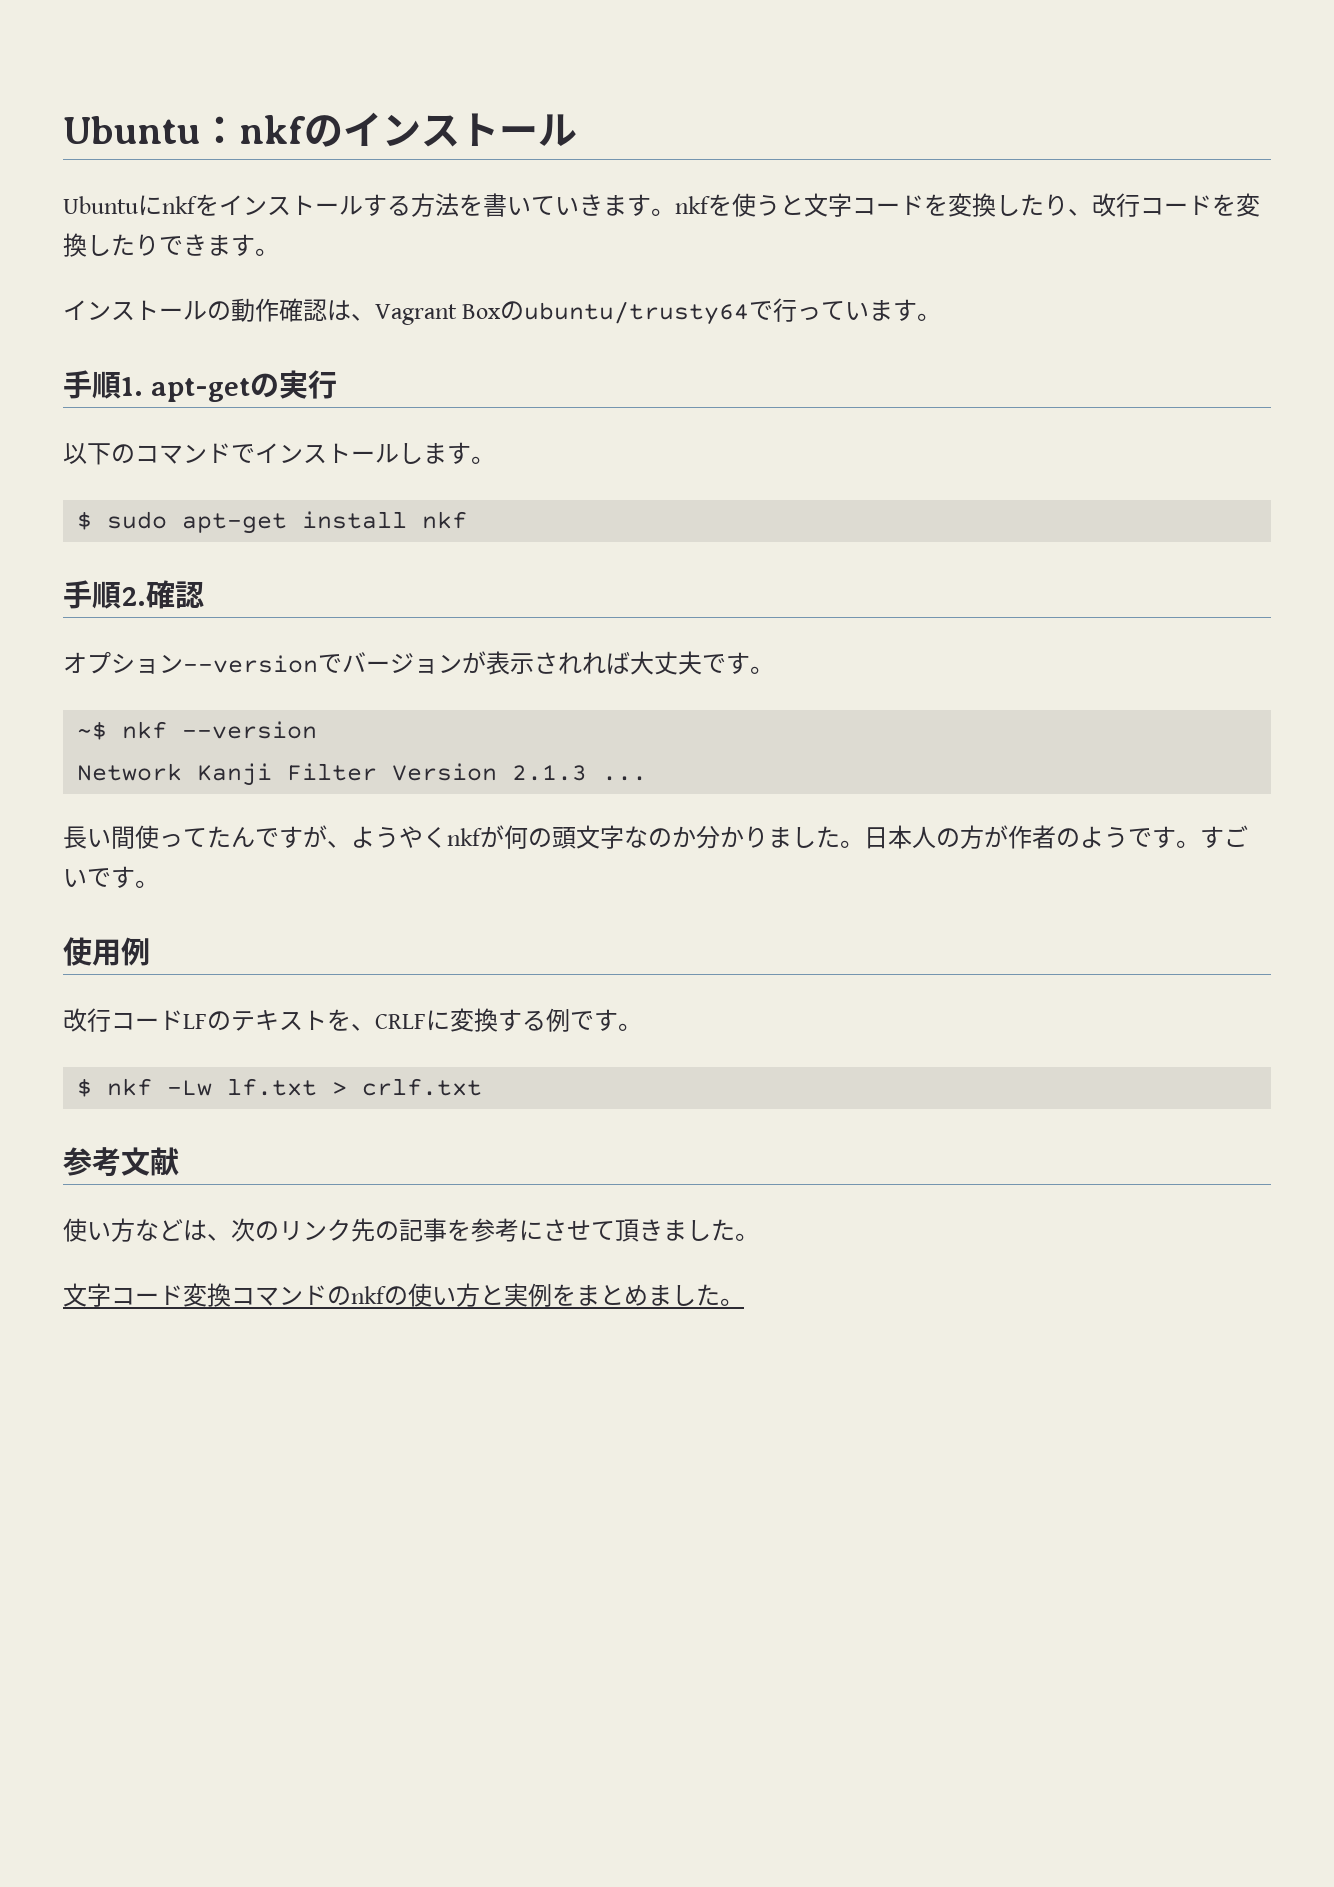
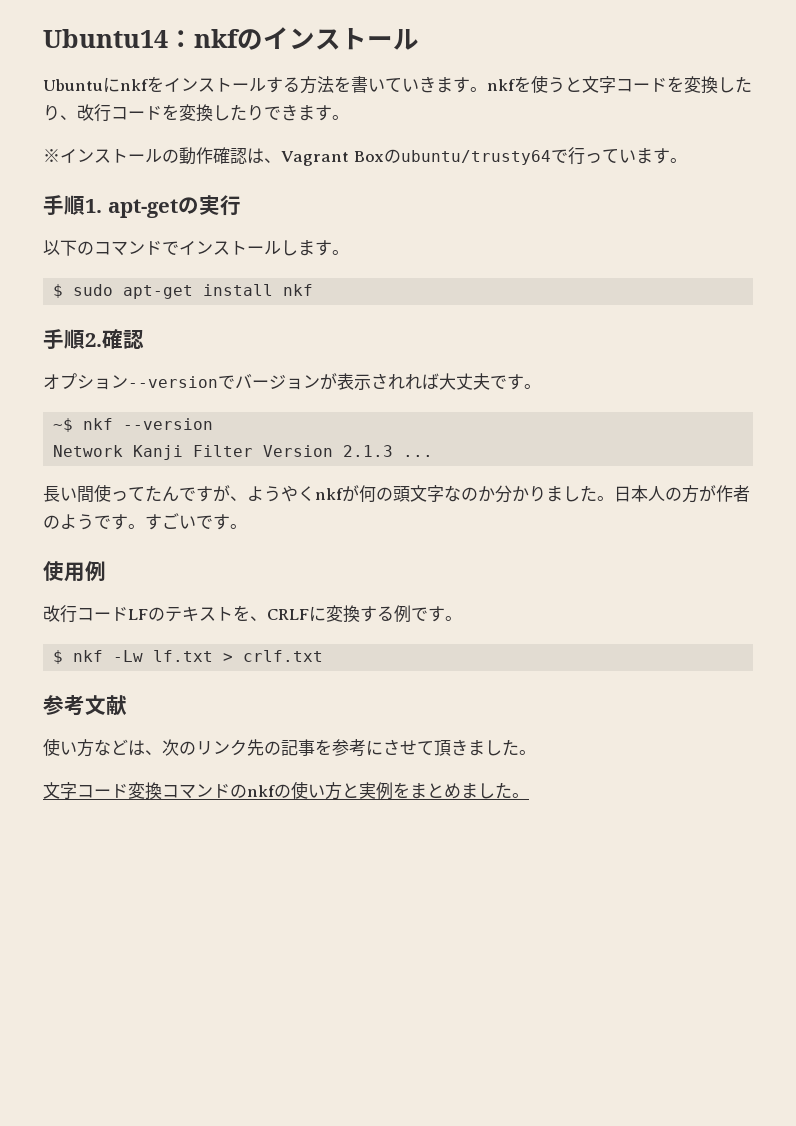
- Ubuntu：nkfのインストール
+ Ubuntu14：nkfのインストール
- インストールの動作確認は、Vagrant Boxのubuntu/trusty64で行っています。
+ ※インストールの動作確認は、Vagrant Boxのubuntu/trusty64で行っています。

